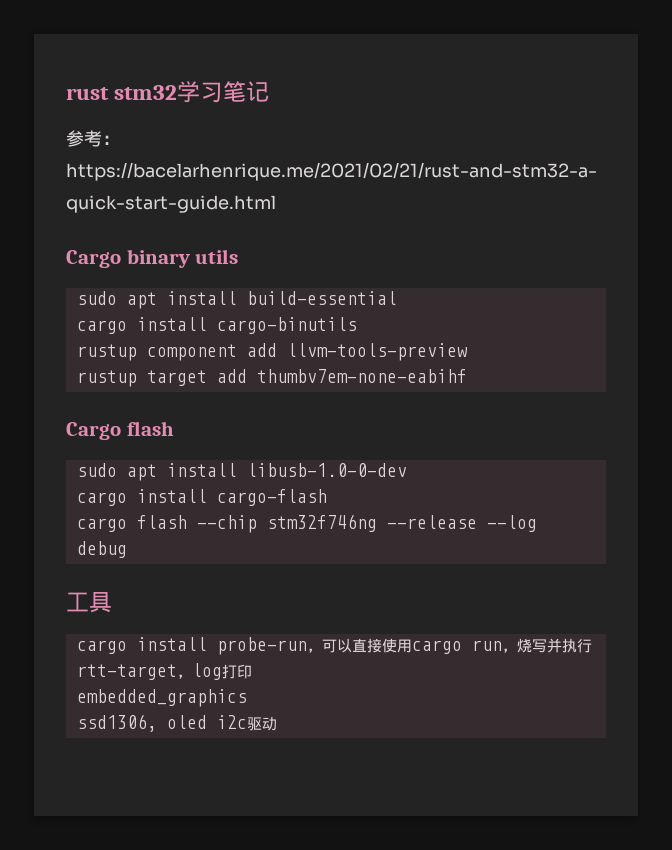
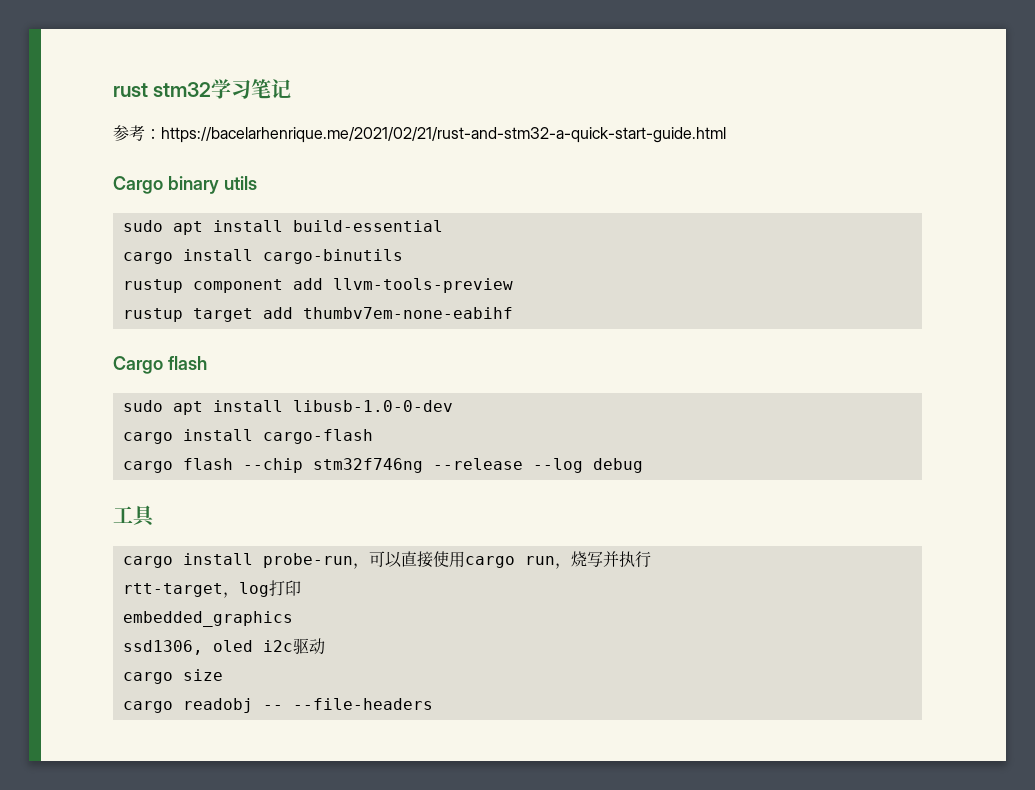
+ cargo size
+ cargo readobj -- --file-headers

